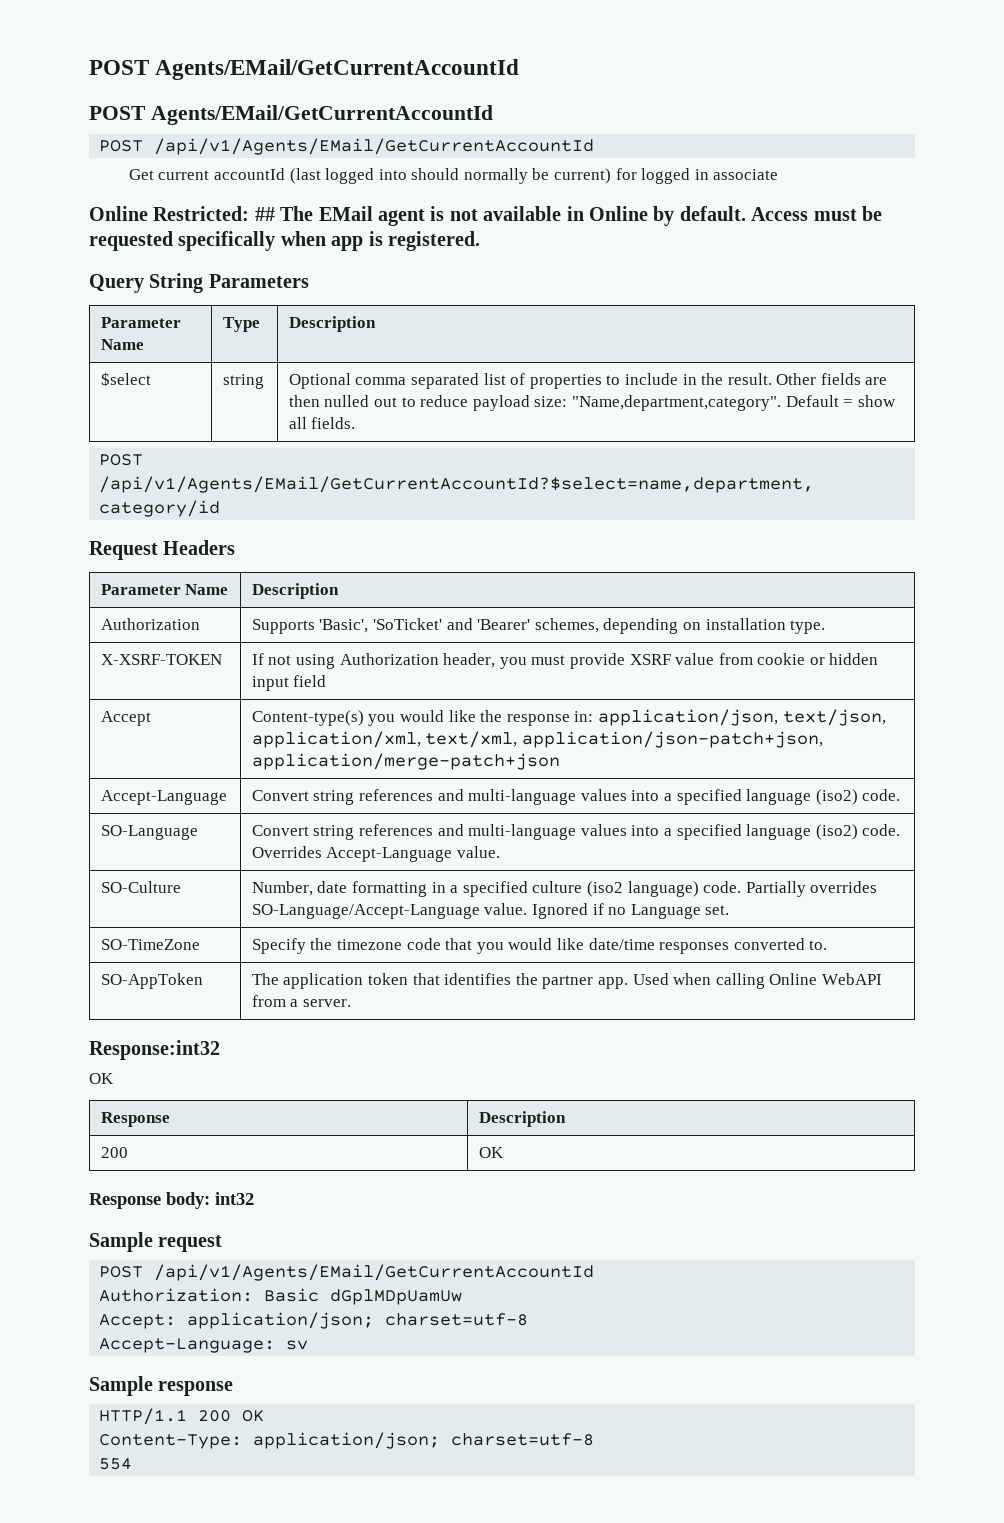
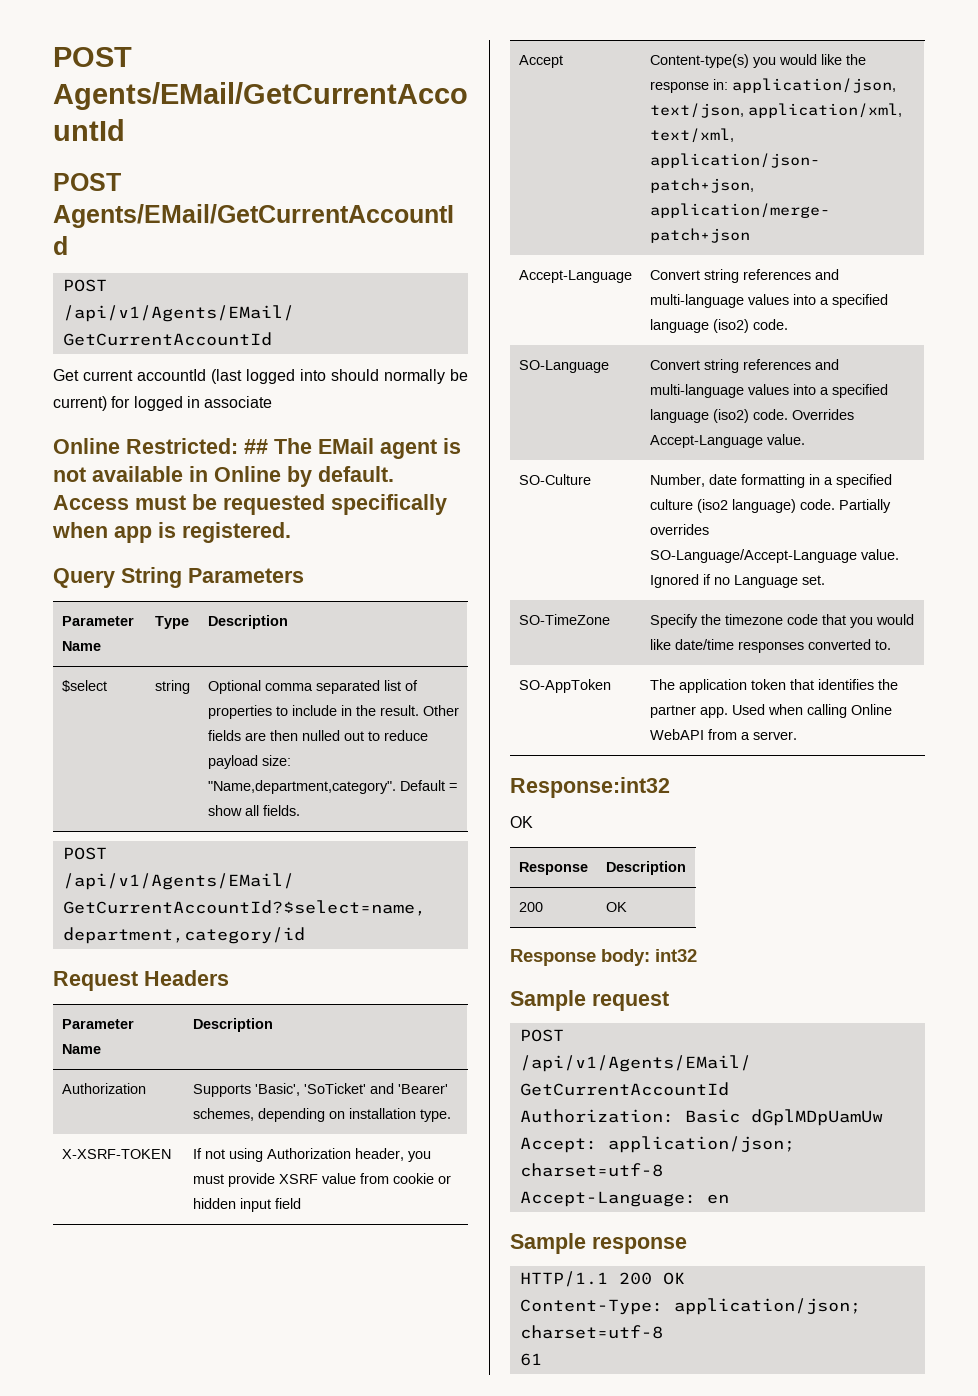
- Accept-Language: sv
+ Accept-Language: en
- 554
+ 61

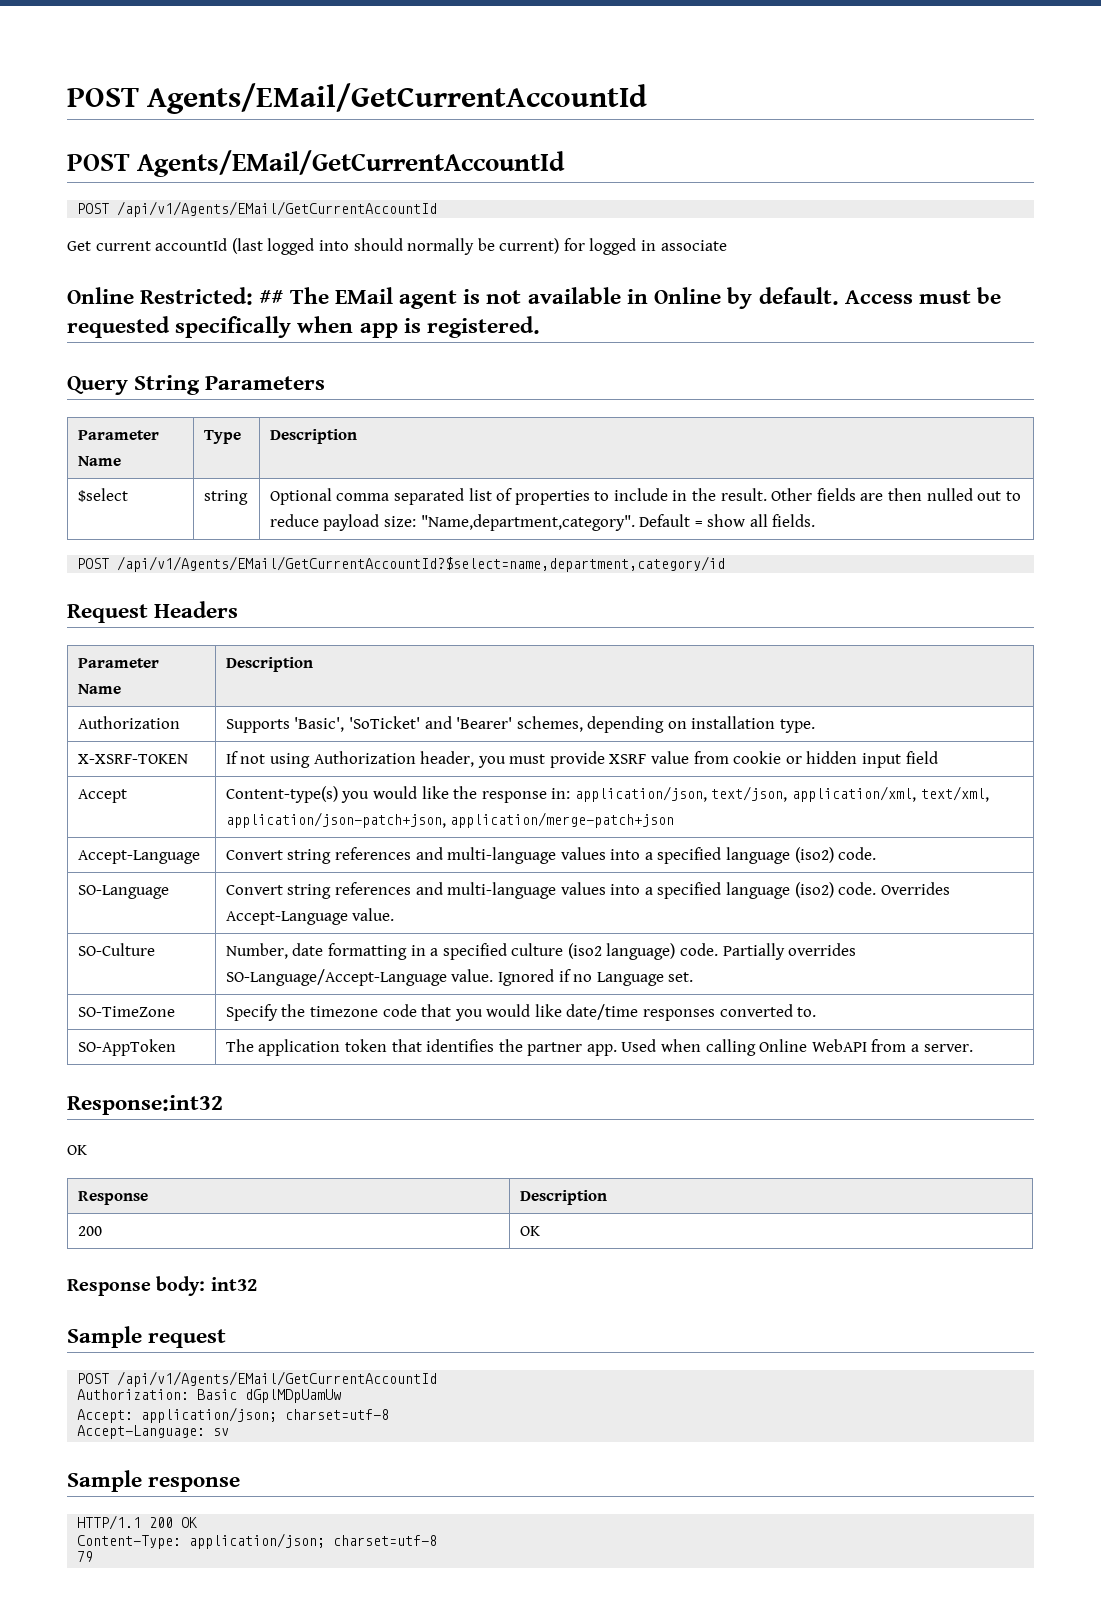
- Accept-Language: en
+ Accept-Language: sv
- 61
+ 79

